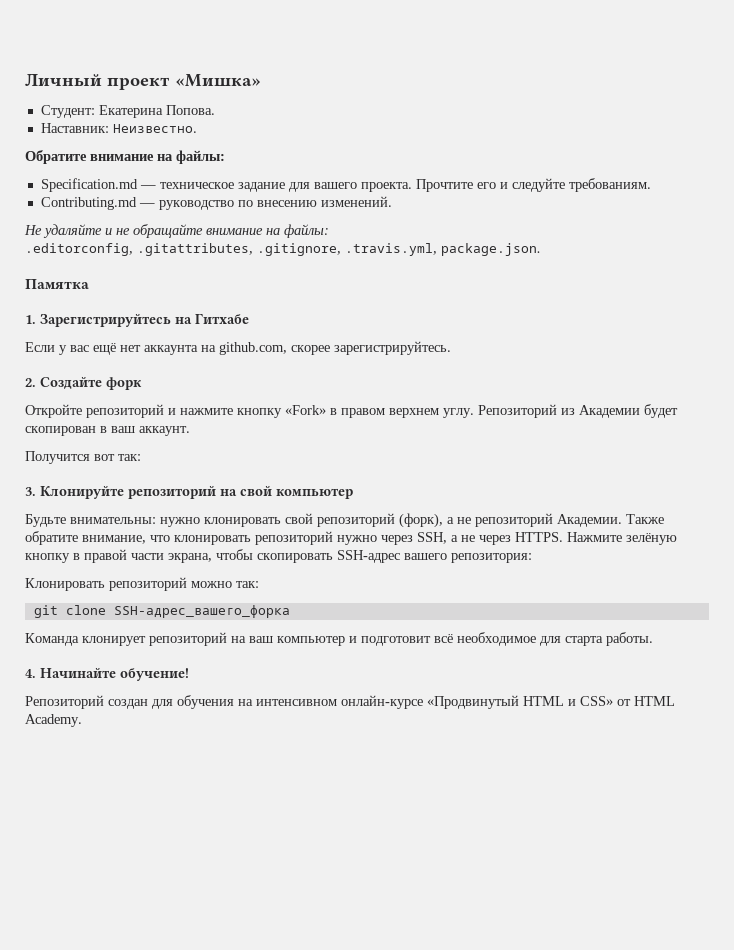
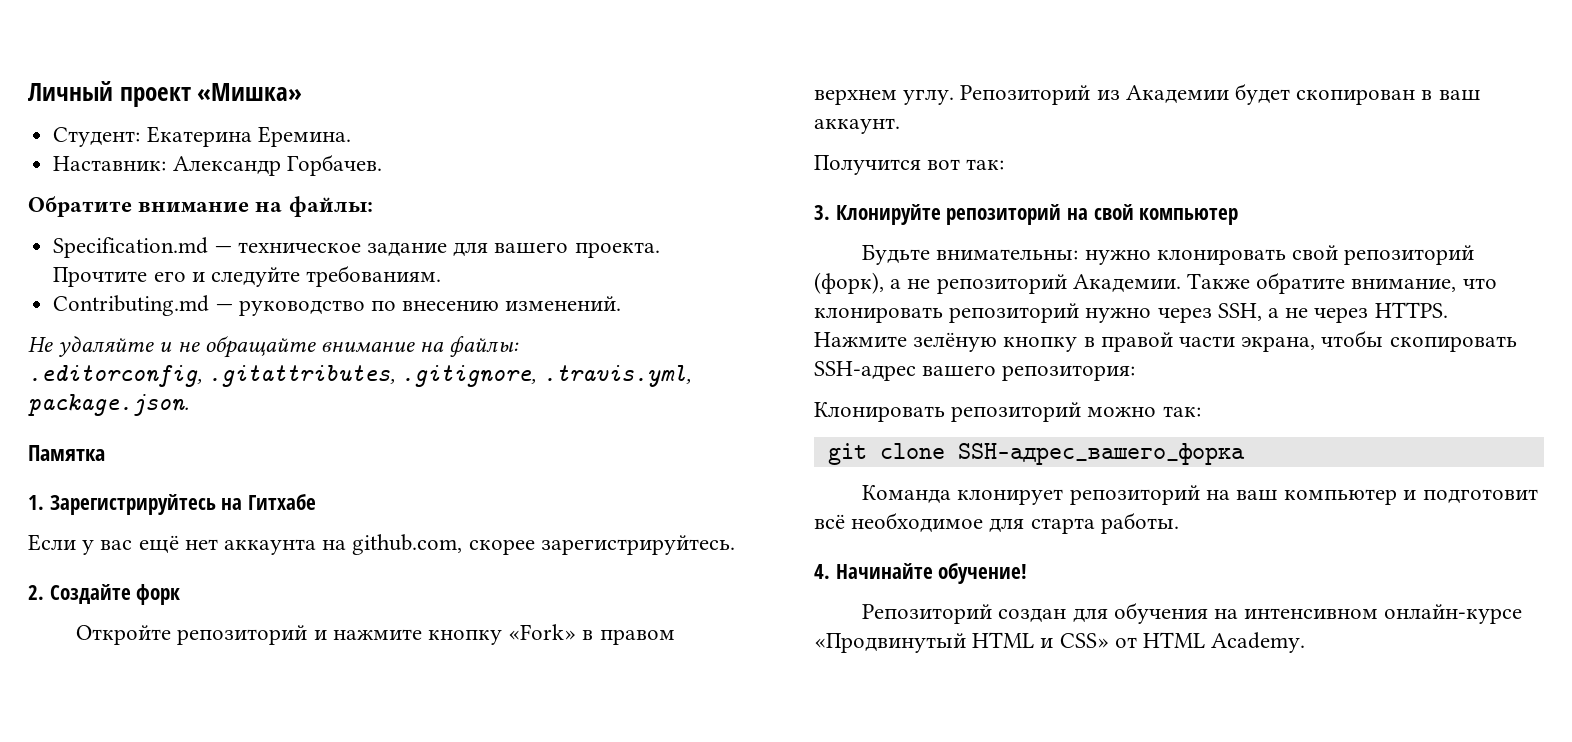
- Студент: Екатерина Попова.
+ Студент: Екатерина Еремина.
- Наставник: Неизвестно.
+ Наставник: Александр Горбачев.

